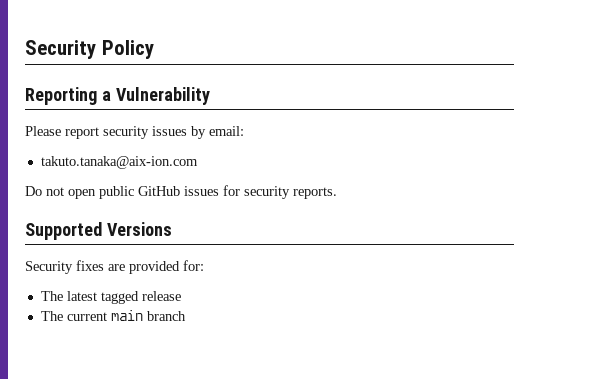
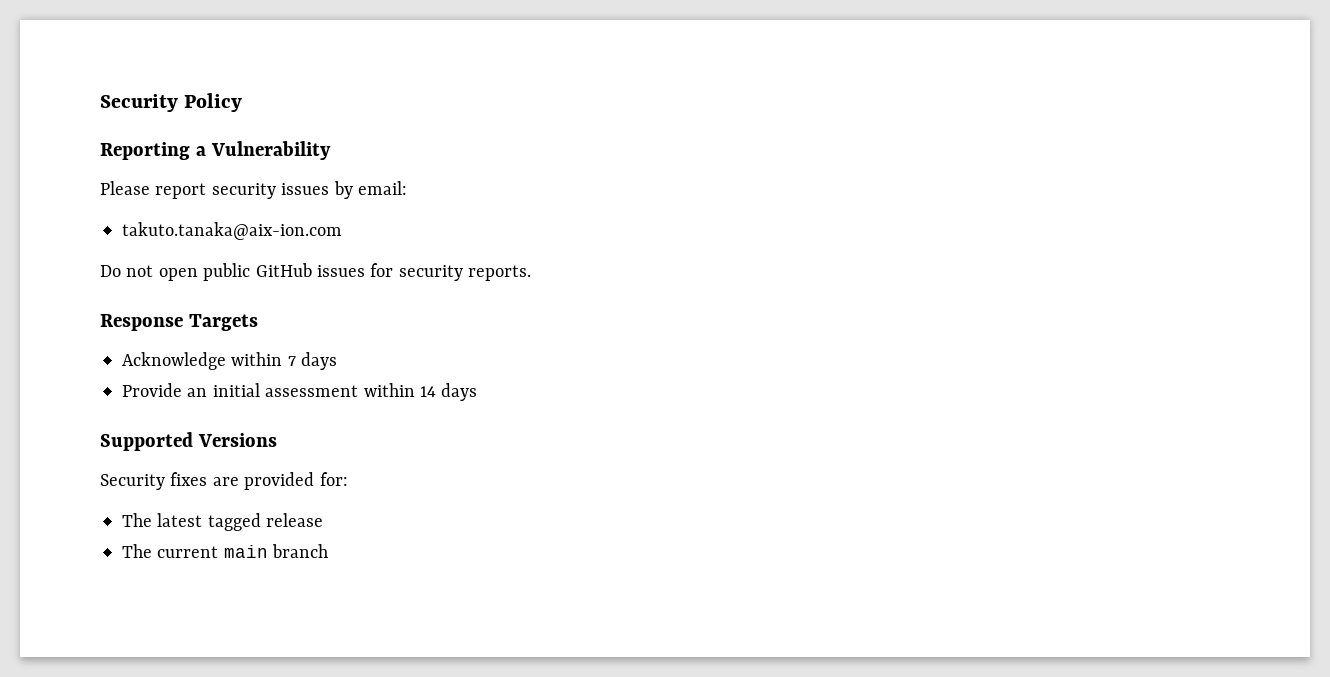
+ Response Targets
+ Acknowledge within 7 days
+ Provide an initial assessment within 14 days

